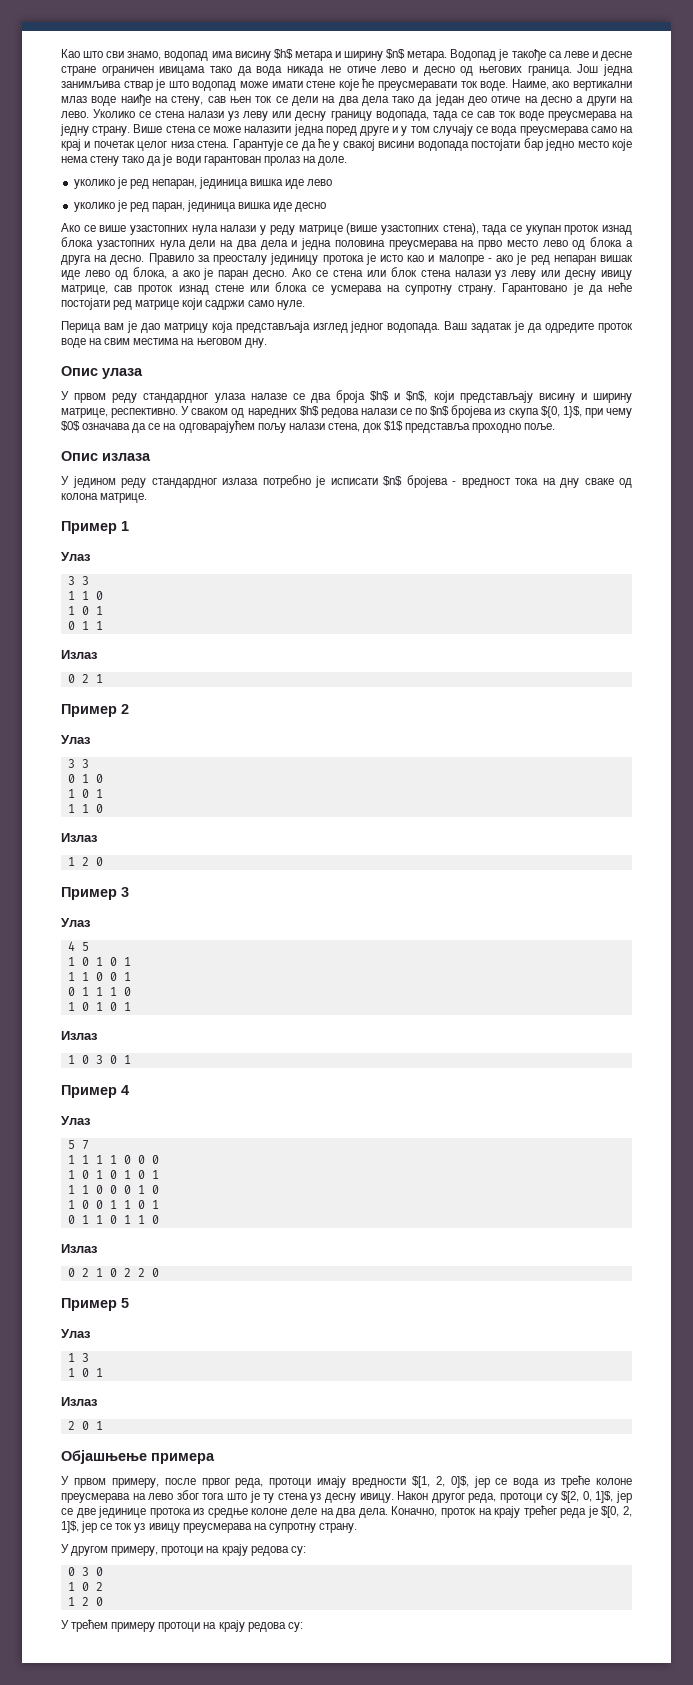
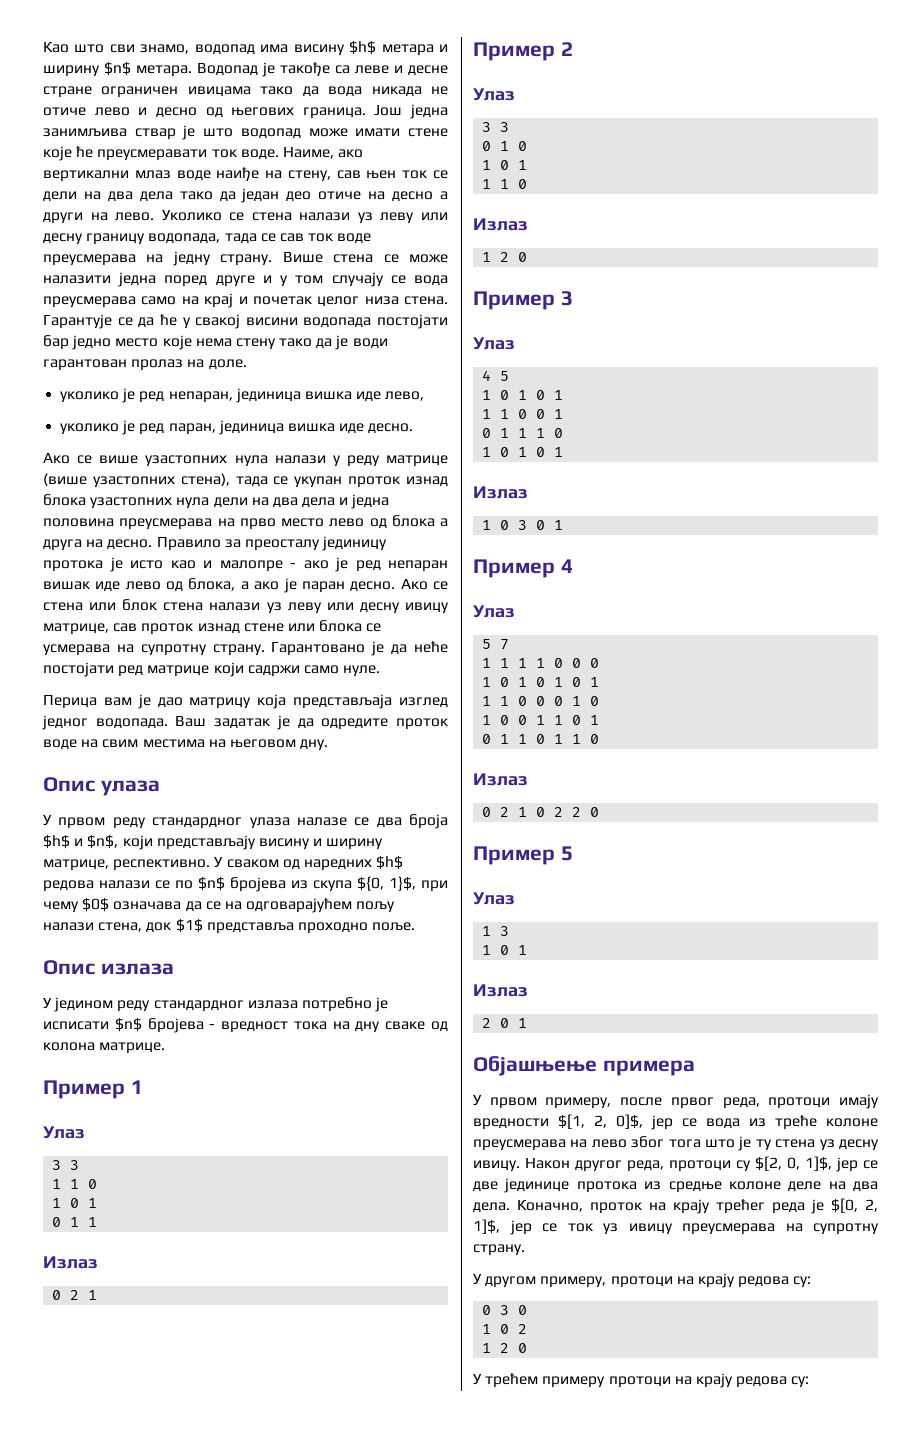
- уколико је ред непаран, јединица вишка иде лево
+ уколико је ред непаран, јединица вишка иде лево,
- уколико је ред паран, јединица вишка иде десно
+ уколико је ред паран, јединица вишка иде десно.

